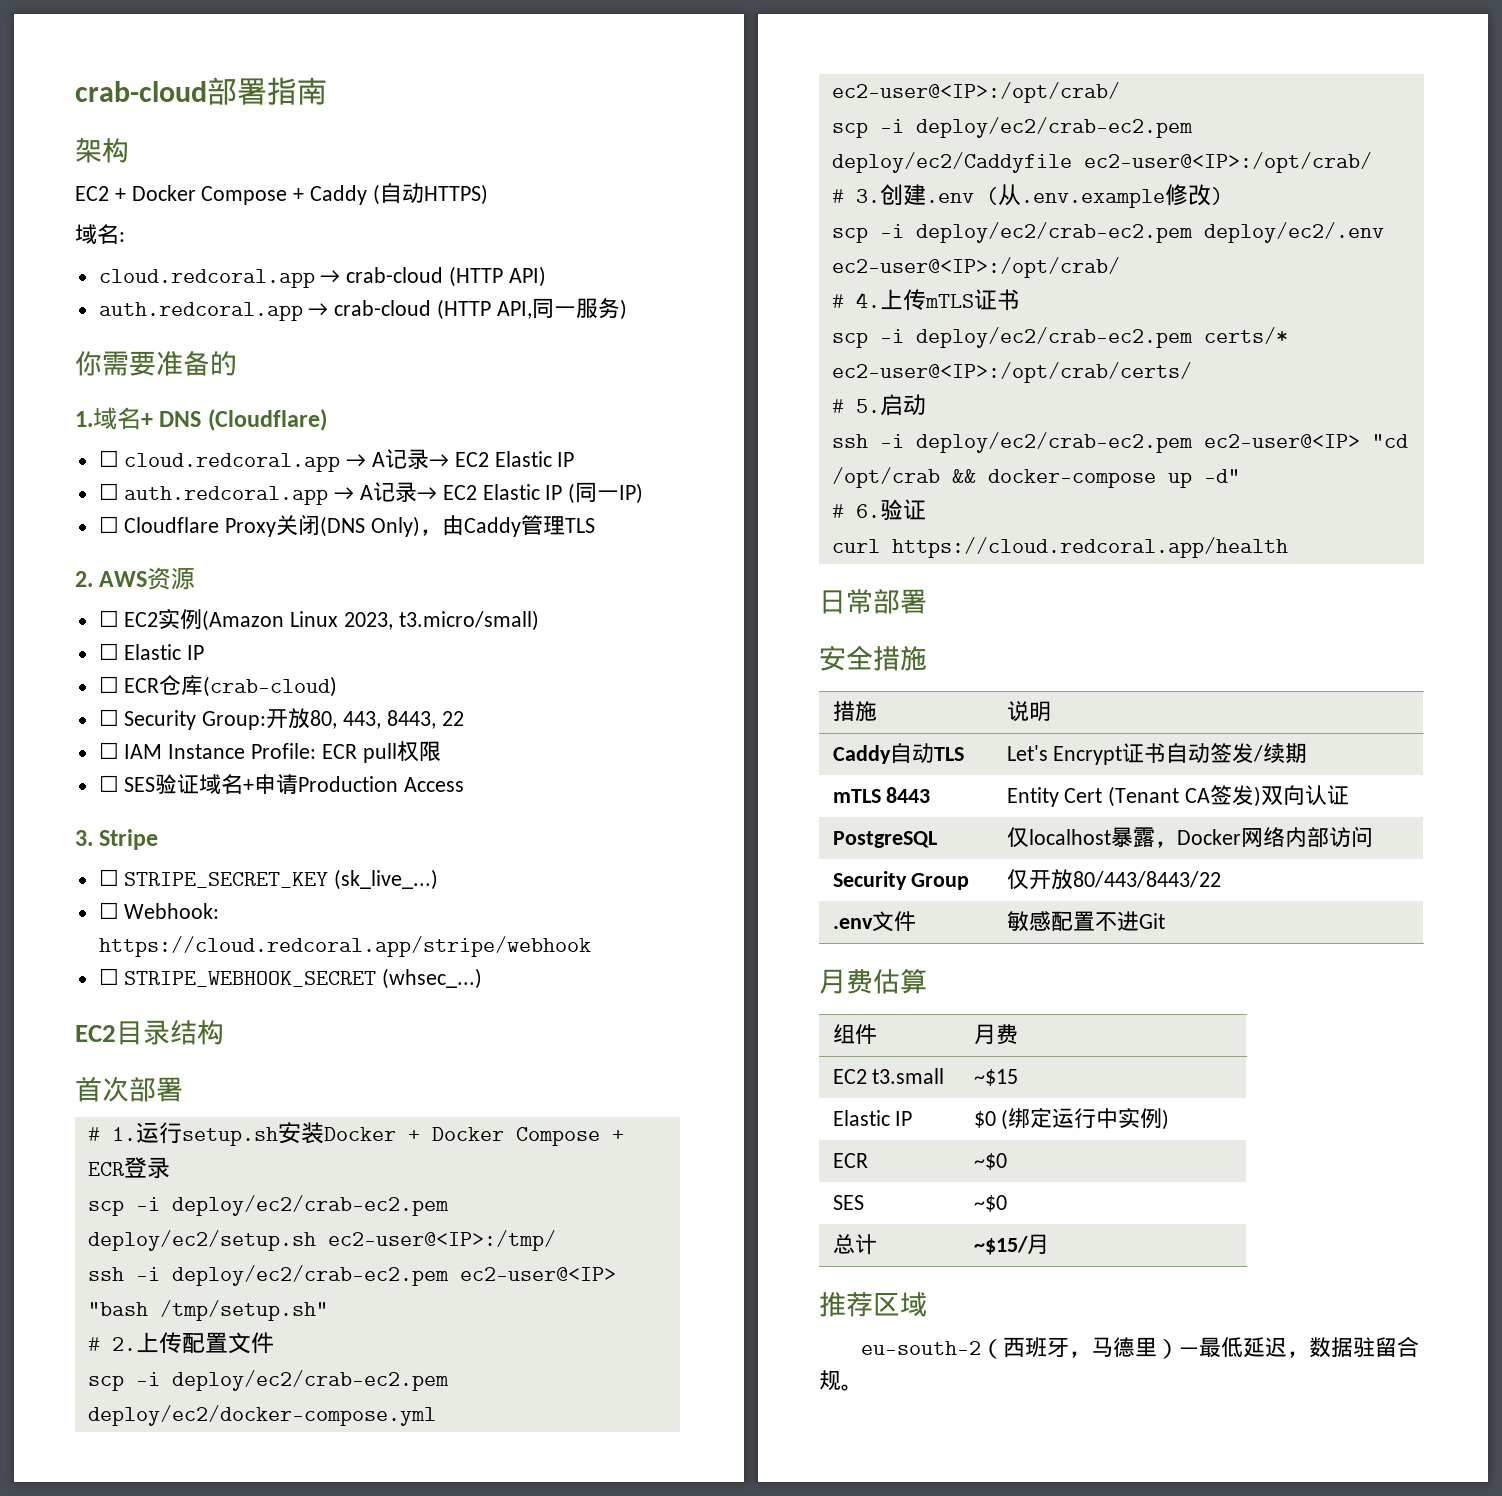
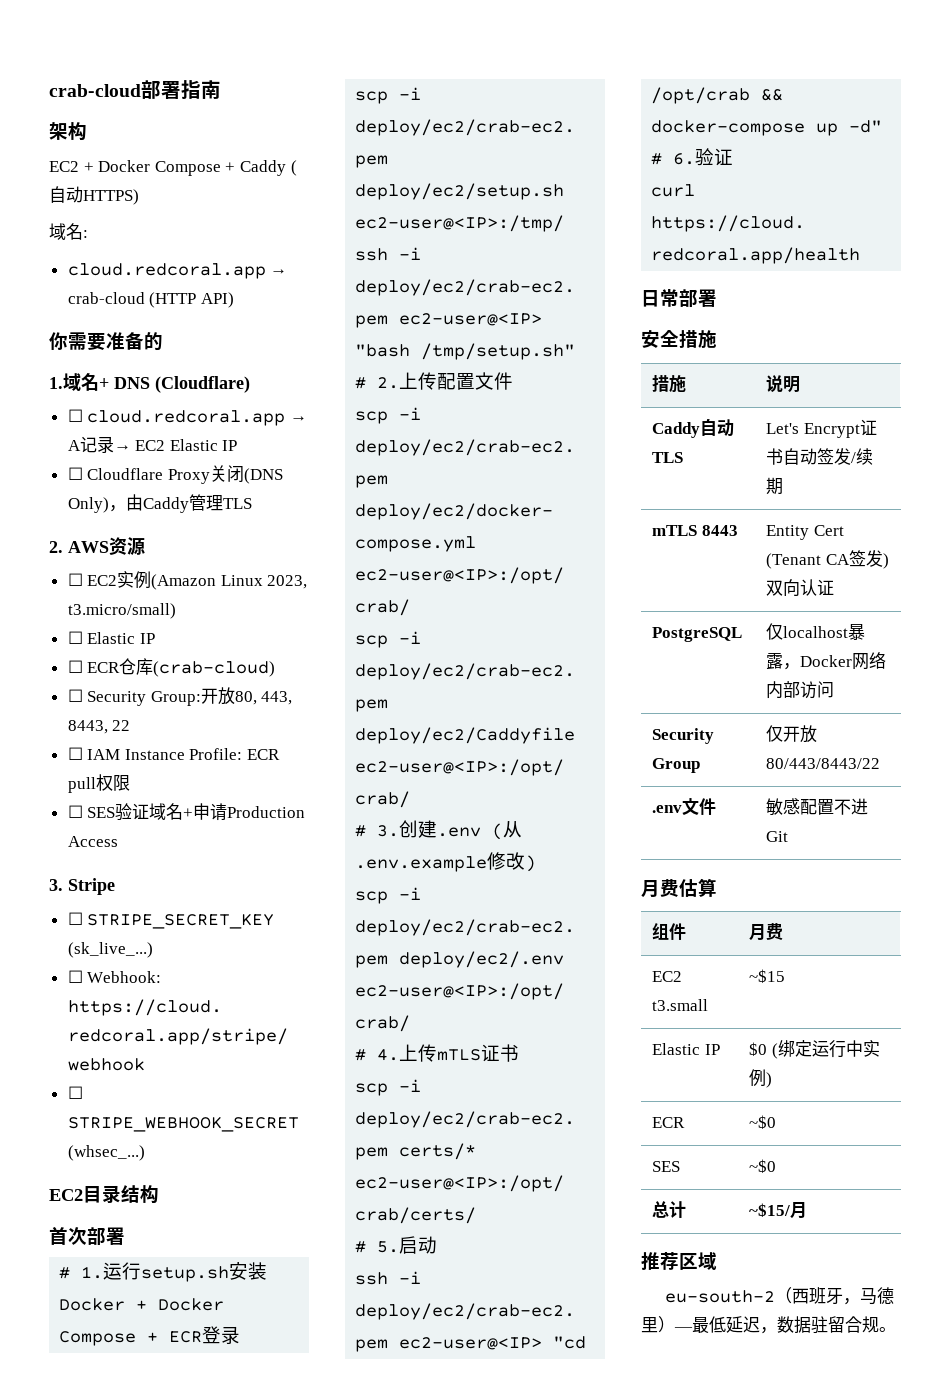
- auth.redcoral.app → crab-cloud (HTTP API,同一服务)
- ☐ auth.redcoral.app → A记录→ EC2 Elastic IP (同一IP)

